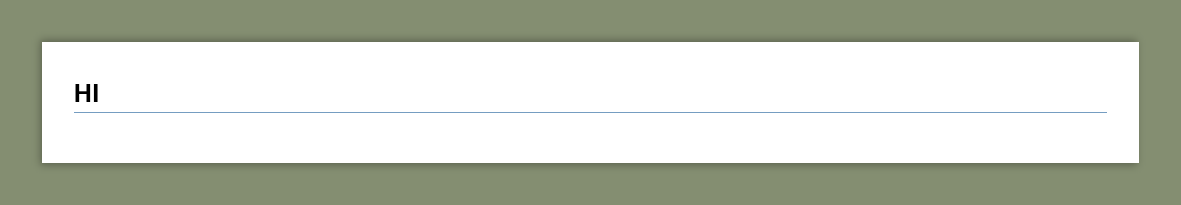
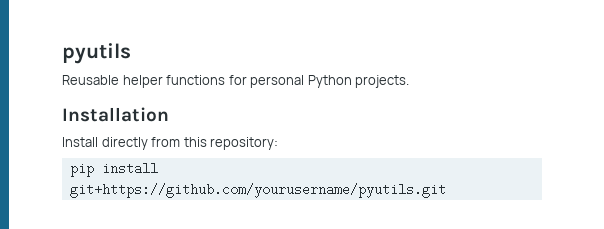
- HI
+ pyutils
+ Reusable helper functions for personal Python projects.
+ Installation
+ Install directly from this repository:
+ pip install git+https://github.com/yourusername/pyutils.git

